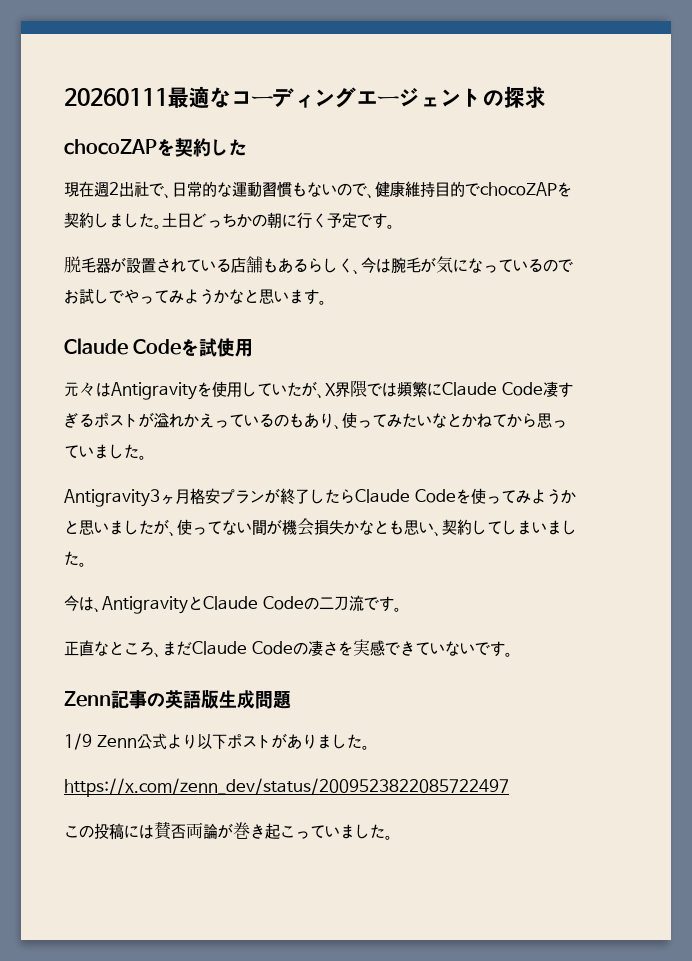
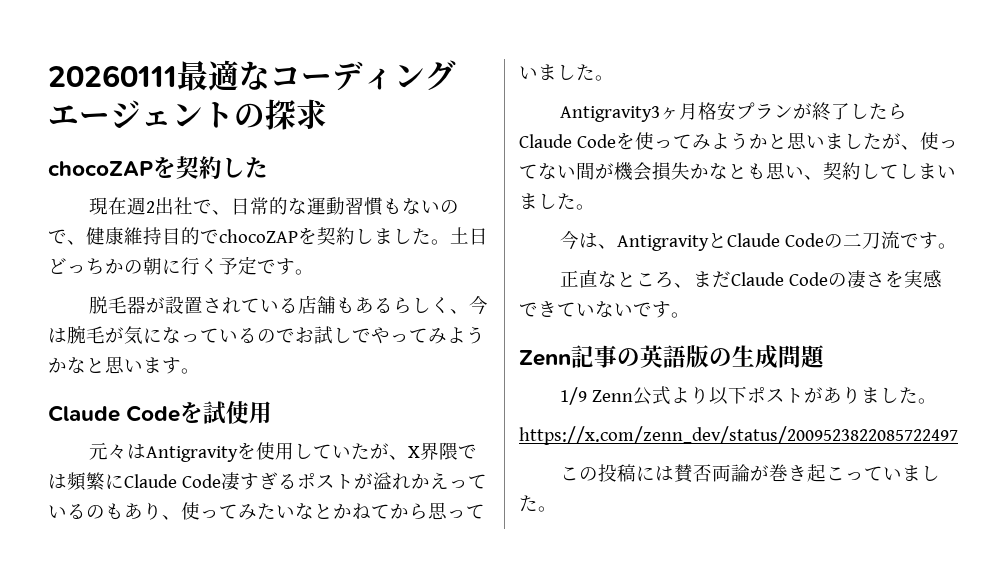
- Zenn記事の英語版生成問題
+ Zenn記事の英語版の生成問題

